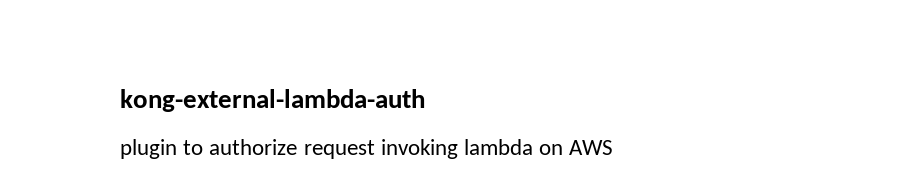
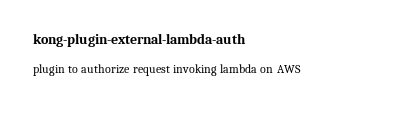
- kong-external-lambda-auth
+ kong-plugin-external-lambda-auth

